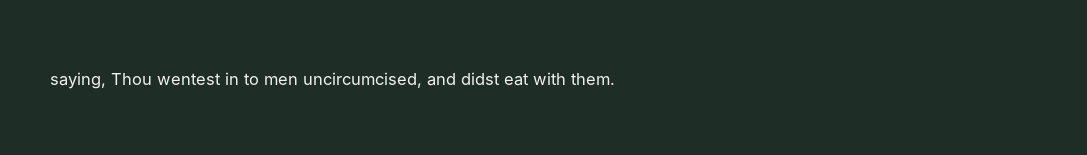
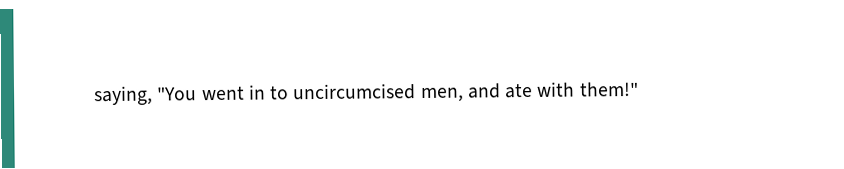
- saying, Thou wentest in to men uncircumcised, and didst eat with them.
+ saying, "You went in to uncircumcised men, and ate with them!"

